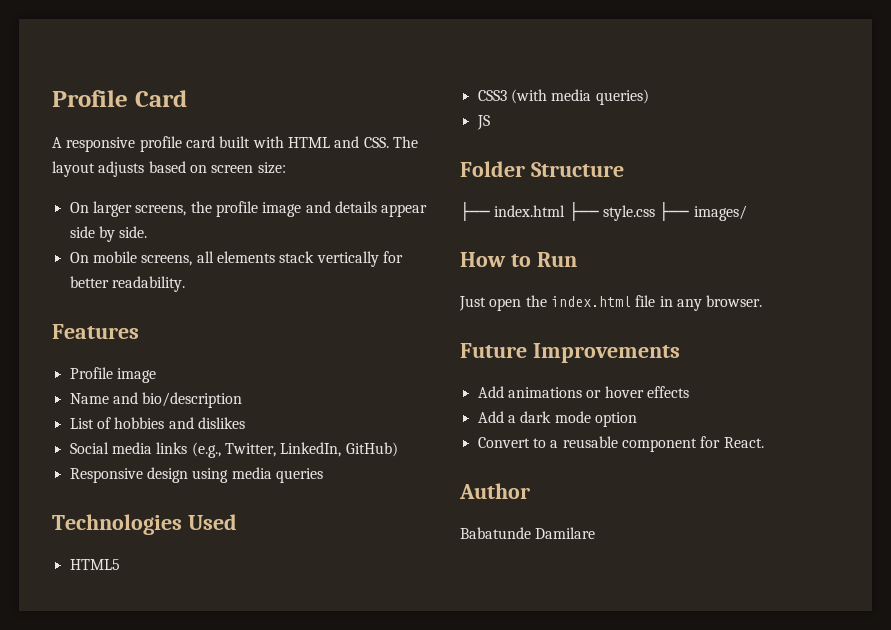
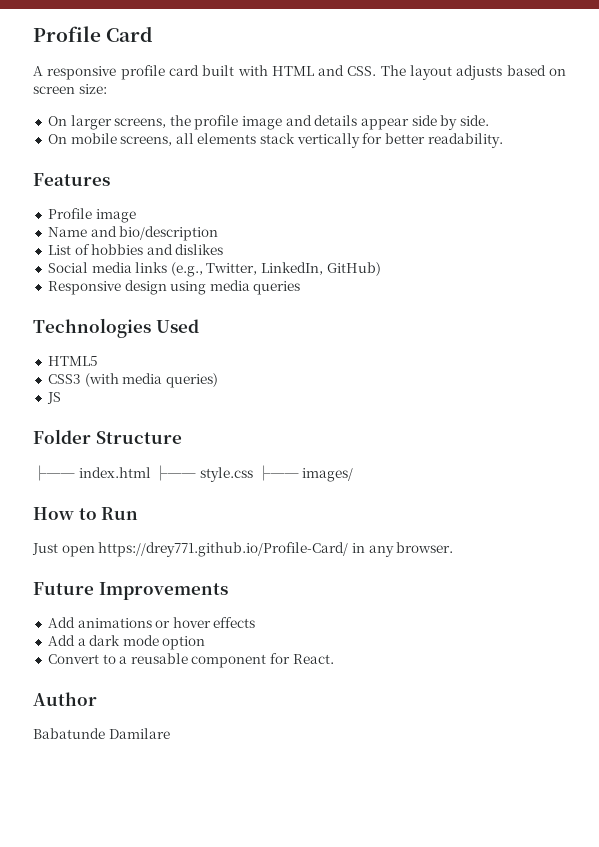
- Just open the index.html file in any browser.
+ Just open https://drey771.github.io/Profile-Card/ in any browser.

